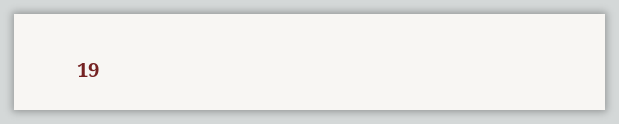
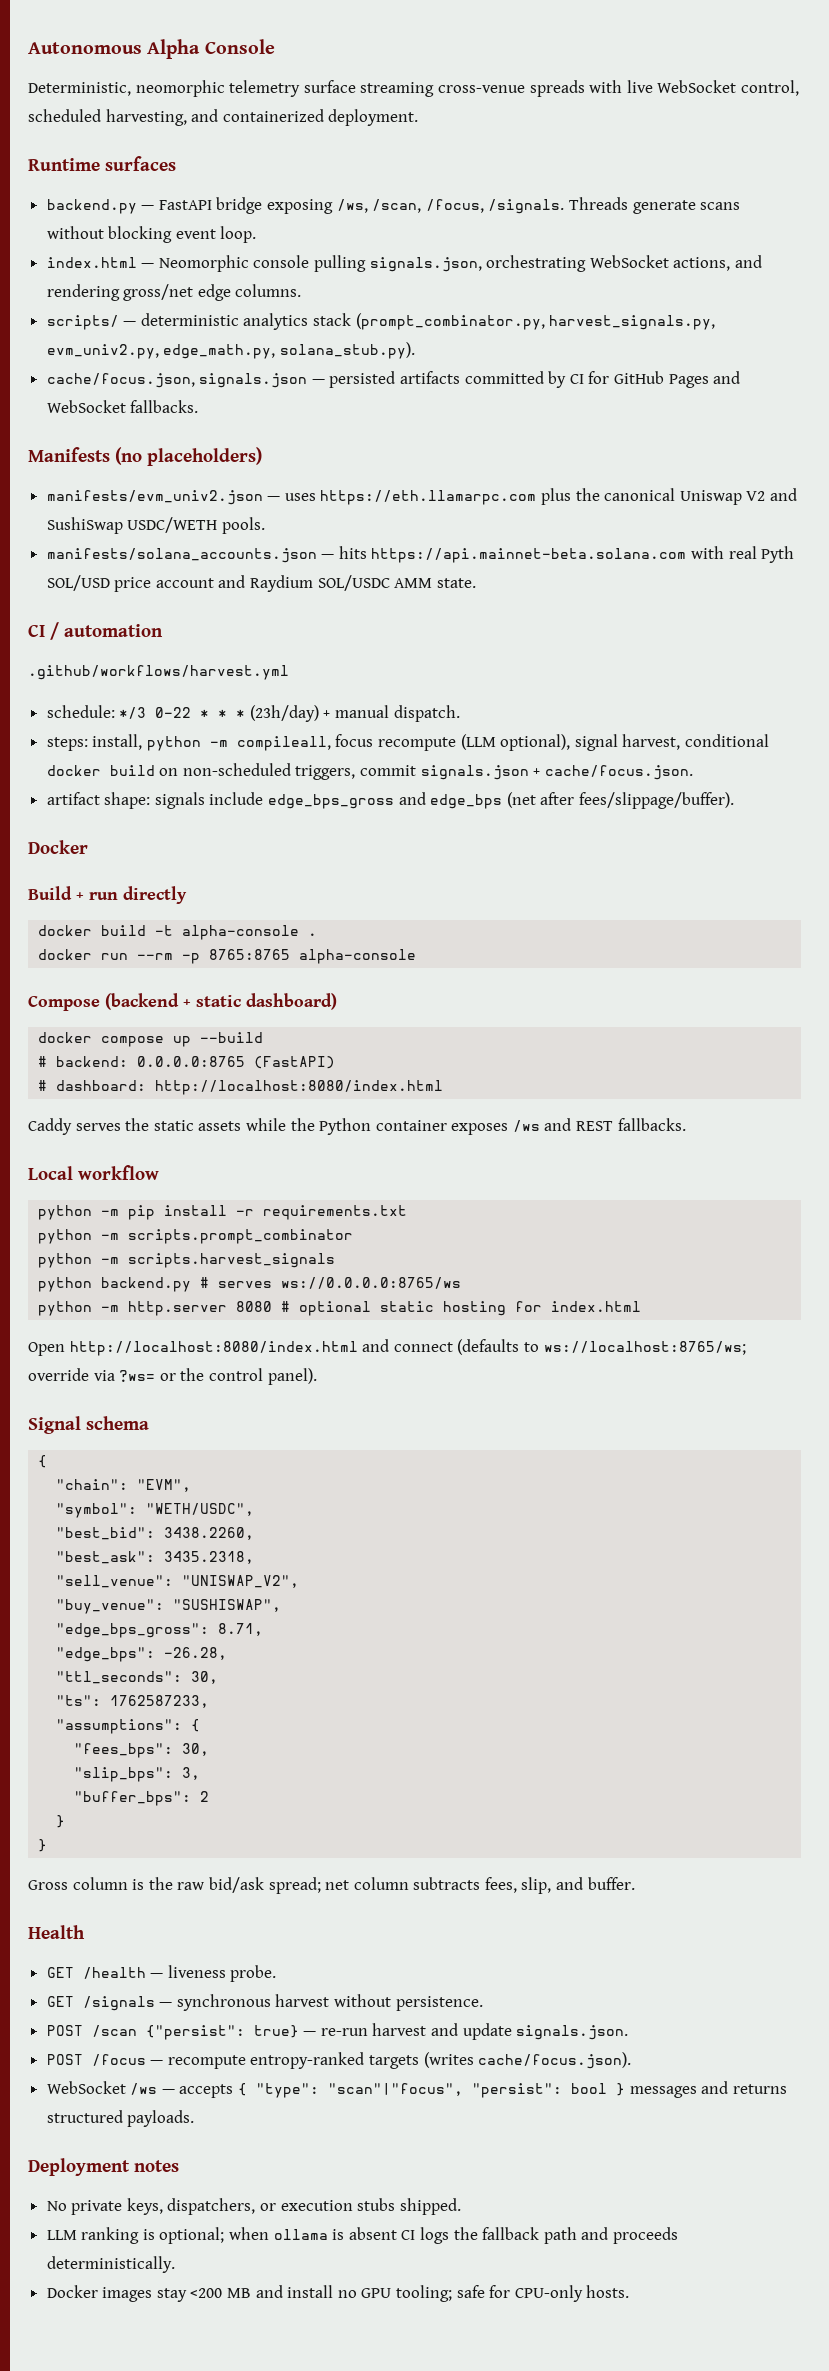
- 19
+ Autonomous Alpha Console
+ Deterministic, neomorphic telemetry surface streaming cross-venue spreads with live WebSocket control, scheduled harvesting, and containerized deployment.
+ Runtime surfaces
+ backend.py — FastAPI bridge exposing /ws, /scan, /focus, /signals. Threads generate scans without blocking event loop.
+ index.html — Neomorphic console pulling signals.json, orchestrating WebSocket actions, and rendering gross/net edge columns.
+ scripts/ — deterministic analytics stack (prompt_combinator.py, harvest_signals.py, evm_univ2.py, edge_math.py, solana_stub.py).
+ cache/focus.json, signals.json — persisted artifacts committed by CI for GitHub Pages and WebSocket fallbacks.
+ Manifests (no placeholders)
+ manifests/evm_univ2.json — uses https://eth.llamarpc.com plus the canonical Uniswap V2 and SushiSwap USDC/WETH pools.
+ manifests/solana_accounts.json — hits https://api.mainnet-beta.solana.com with real Pyth SOL/USD price account and Raydium SOL/USDC AMM state.
+ CI / automation
+ .github/workflows/harvest.yml
+ schedule: */3 0-22 * * * (23h/day) + manual dispatch.
+ steps: install, python -m compileall, focus recompute (LLM optional), signal harvest, conditional docker build on non-scheduled triggers, commit signals.json + cache/focus.json.
+ artifact shape: signals include edge_bps_gross and edge_bps (net after fees/slippage/buffer).
+ Docker
+ Build + run directly
+ docker build -t alpha-console .
+ docker run --rm -p 8765:8765 alpha-console
+ Compose (backend + static dashboard)
+ docker compose up --build
+ # backend: 0.0.0.0:8765 (FastAPI)
+ # dashboard: http://localhost:8080/index.html
+ Caddy serves the static assets while the Python container exposes /ws and REST fallbacks.
+ Local workflow
+ python -m pip install -r requirements.txt
+ python -m scripts.prompt_combinator
+ python -m scripts.harvest_signals
+ python backend.py # serves ws://0.0.0.0:8765/ws
+ python -m http.server 8080 # optional static hosting for index.html
+ Open http://localhost:8080/index.html and connect (defaults to ws://localhost:8765/ws; override via ?ws= or the control panel).
+ Signal schema
+ {
+ "chain": "EVM",
+ "symbol": "WETH/USDC",
+ "best_bid": 3438.2260,
+ "best_ask": 3435.2318,
+ "sell_venue": "UNISWAP_V2",
+ "buy_venue": "SUSHISWAP",
+ "edge_bps_gross": 8.71,
+ "edge_bps": -26.28,
+ "ttl_seconds": 30,
+ "ts": 1762587233,
+ "assumptions": {
+ "fees_bps": 30,
+ "slip_bps": 3,
+ "buffer_bps": 2
+ }
+ }
+ Gross column is the raw bid/ask spread; net column subtracts fees, slip, and buffer.
+ Health
+ GET /health — liveness probe.
+ GET /signals — synchronous harvest without persistence.
+ POST /scan {"persist": true} — re-run harvest and update signals.json.
+ POST /focus — recompute entropy-ranked targets (writes cache/focus.json).
+ WebSocket /ws — accepts { "type": "scan"|"focus", "persist": bool } messages and returns structured payloads.
+ Deployment notes
+ No private keys, dispatchers, or execution stubs shipped.
+ LLM ranking is optional; when ollama is absent CI logs the fallback path and proceeds deterministically.
+ Docker images stay <200 MB and install no GPU tooling; safe for CPU-only hosts.

